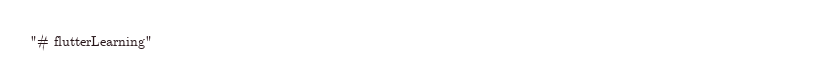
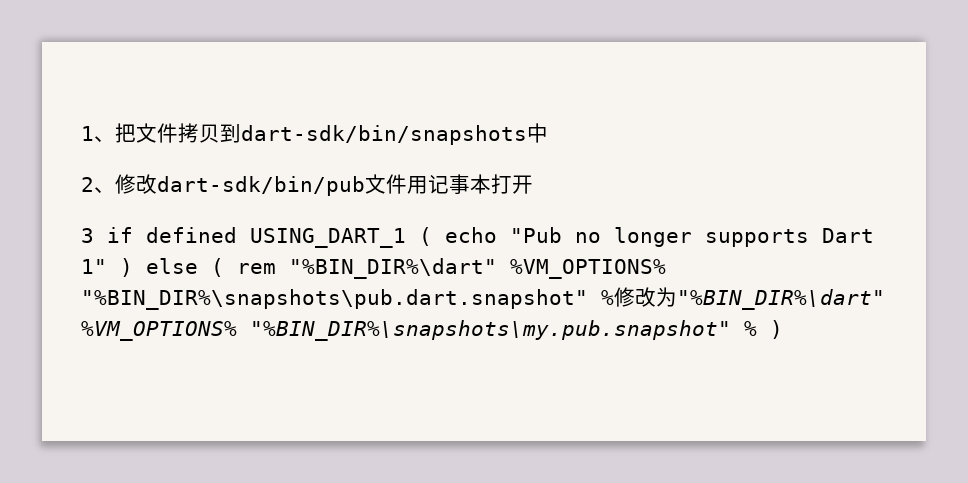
- "# flutterLearning"
+ 1、把文件拷贝到dart-sdk/bin/snapshots中
+ 2、修改dart-sdk/bin/pub文件用记事本打开
+ 3 if defined USING_DART_1 ( echo "Pub no longer supports Dart 1" ) else ( rem "%BIN_DIR%\dart" %VM_OPTIONS% "%BIN_DIR%\snapshots\pub.dart.snapshot" %修改为"%BIN_DIR%\dart" %VM_OPTIONS% "%BIN_DIR%\snapshots\my.pub.snapshot" % )

